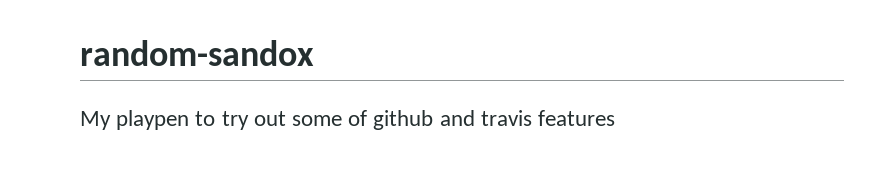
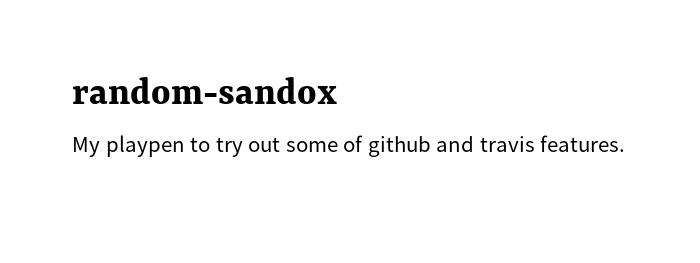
- My playpen to try out some of github and travis features
+ My playpen to try out some of github and travis features.

